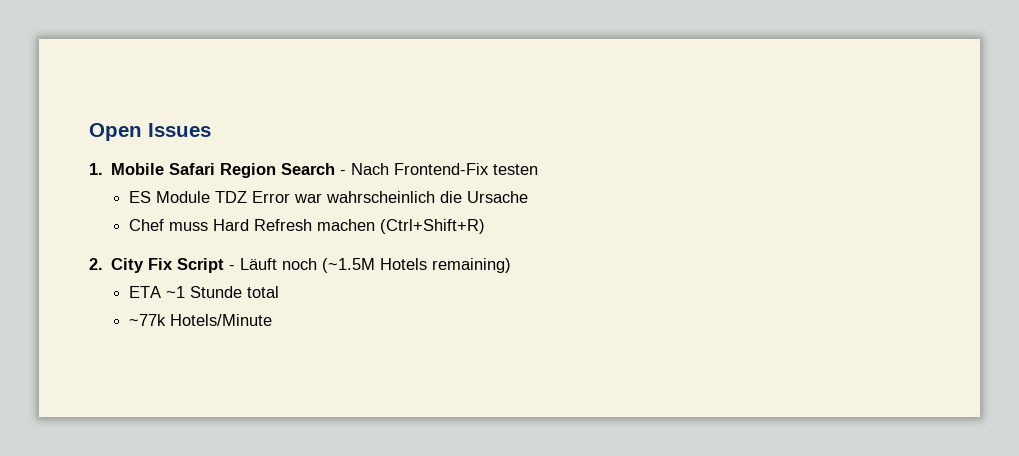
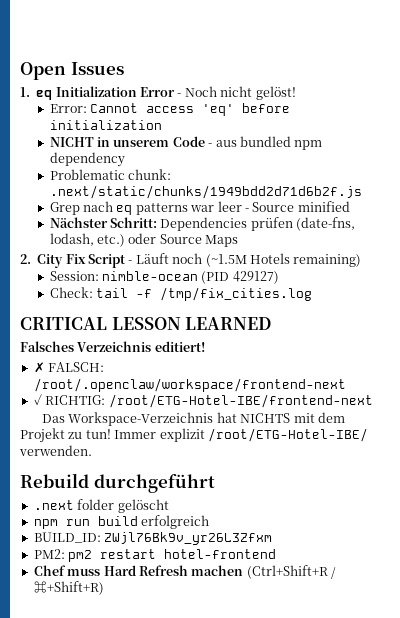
- 1. Mobile Safari Region Search - Nach Frontend-Fix testen
- ES Module TDZ Error war wahrscheinlich die Ursache
- Chef muss Hard Refresh machen (Ctrl+Shift+R)
+ 1. eq Initialization Error - Noch nicht gelöst!
+ Error: Cannot access 'eq' before initialization
+ NICHT in unserem Code - aus bundled npm dependency
+ Problematic chunk: .next/static/chunks/1949bdd2d71d6b2f.js
+ Grep nach eq patterns war leer - Source minified
+ Nächster Schritt: Dependencies prüfen (date-fns, lodash, etc.) oder Source Maps
- ETA ~1 Stunde total
- ~77k Hotels/Minute
+ Session: nimble-ocean (PID 429127)
+ Check: tail -f /tmp/fix_cities.log
+ CRITICAL LESSON LEARNED
+ Falsches Verzeichnis editiert!
+ ✗ FALSCH: /root/.openclaw/workspace/frontend-next
+ ✓ RICHTIG: /root/ETG-Hotel-IBE/frontend-next
+ Das Workspace-Verzeichnis hat NICHTS mit dem Projekt zu tun! Immer explizit /root/ETG-Hotel-IBE/ verwenden.
+ Rebuild durchgeführt
+ .next folder gelöscht
+ npm run build erfolgreich
+ BUILD_ID: ZWjl76Bk9v_yr26L3Zfxm
+ PM2: pm2 restart hotel-frontend
+ Chef muss Hard Refresh machen (Ctrl+Shift+R / ⌘+Shift+R)

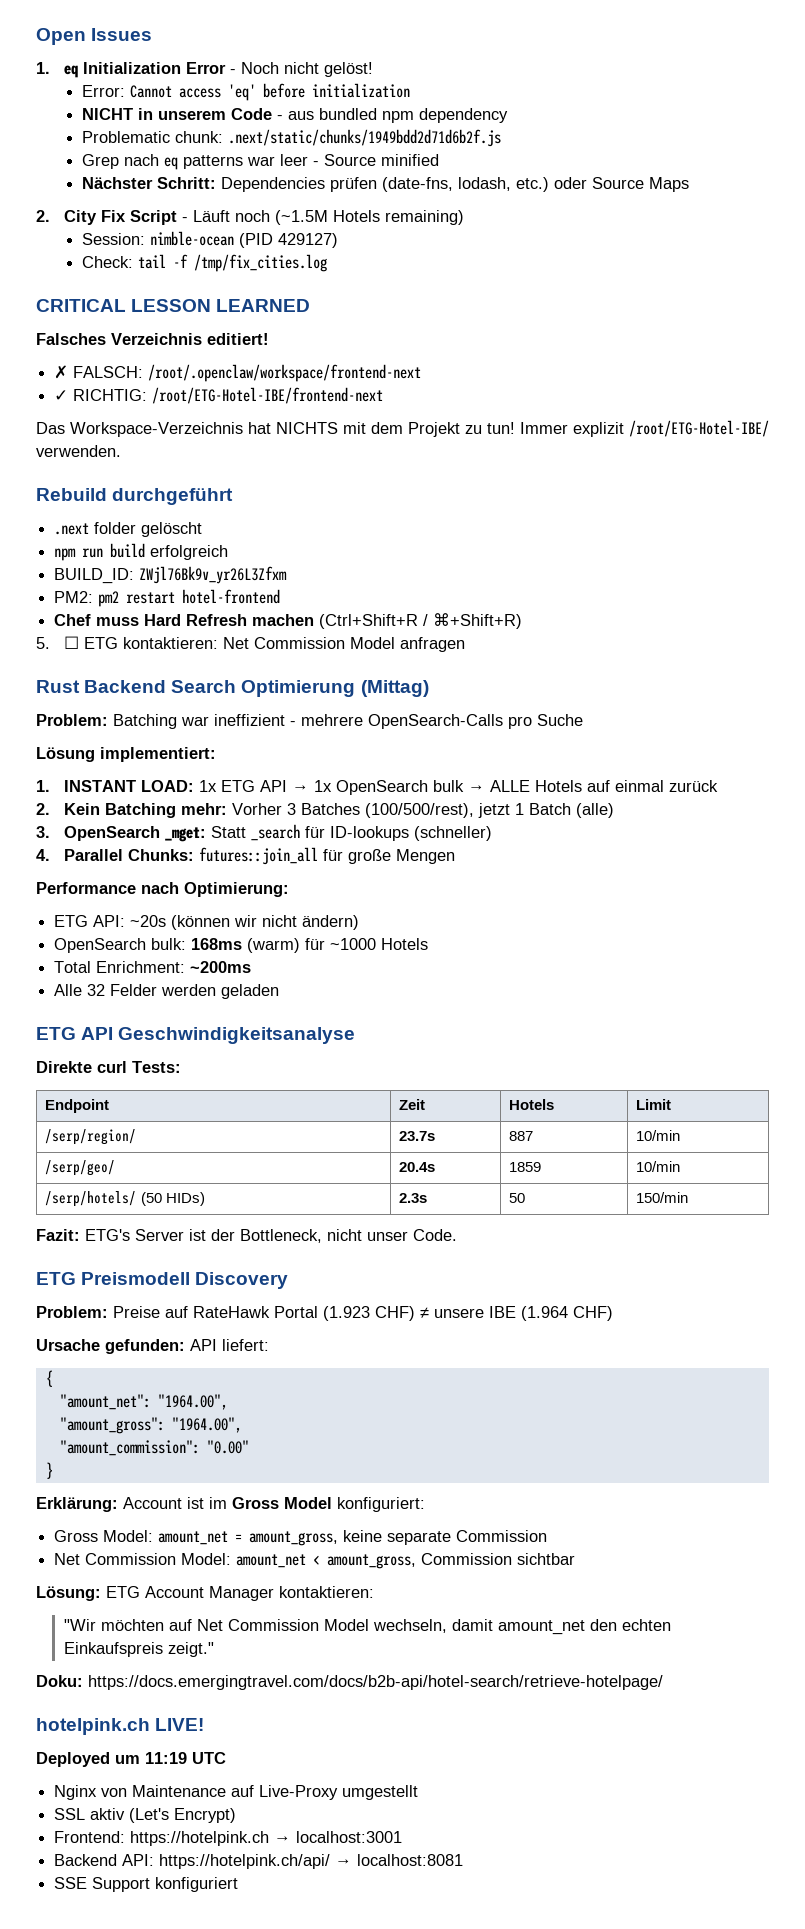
+ 5. ☐ ETG kontaktieren: Net Commission Model anfragen
+ Rust Backend Search Optimierung (Mittag)
+ Problem: Batching war ineffizient - mehrere OpenSearch-Calls pro Suche
+ Lösung implementiert:
+ 1. INSTANT LOAD: 1x ETG API → 1x OpenSearch bulk → ALLE Hotels auf einmal zurück
+ 2. Kein Batching mehr: Vorher 3 Batches (100/500/rest), jetzt 1 Batch (alle)
+ 3. OpenSearch _mget: Statt _search für ID-lookups (schneller)
+ 4. Parallel Chunks: futures::join_all für große Mengen
+ Performance nach Optimierung:
+ ETG API: ~20s (können wir nicht ändern)
+ OpenSearch bulk: 168ms (warm) für ~1000 Hotels
+ Total Enrichment: ~200ms
+ Alle 32 Felder werden geladen
+ ETG API Geschwindigkeitsanalyse
+ Direkte curl Tests:
+ Endpoint | Zeit | Hotels | Limit
+ /serp/region/ | 23.7s | 887 | 10/min
+ /serp/geo/ | 20.4s | 1859 | 10/min
+ /serp/hotels/ (50 HIDs) | 2.3s | 50 | 150/min
+ Fazit: ETG's Server ist der Bottleneck, nicht unser Code.
+ ETG Preismodell Discovery
+ Problem: Preise auf RateHawk Portal (1.923 CHF) ≠ unsere IBE (1.964 CHF)
+ Ursache gefunden: API liefert:
+ {
+ "amount_net": "1964.00",
+ "amount_gross": "1964.00",
+ "amount_commission": "0.00"
+ }
+ Erklärung: Account ist im Gross Model konfiguriert:
+ Gross Model: amount_net = amount_gross, keine separate Commission
+ Net Commission Model: amount_net < amount_gross, Commission sichtbar
+ Lösung: ETG Account Manager kontaktieren:
+ "Wir möchten auf Net Commission Model wechseln, damit amount_net den echten Einkaufspreis zeigt."
+ Doku: https://docs.emergingtravel.com/docs/b2b-api/hotel-search/retrieve-hotelpage/
+ hotelpink.ch LIVE!
+ Deployed um 11:19 UTC
+ Nginx von Maintenance auf Live-Proxy umgestellt
+ SSL aktiv (Let's Encrypt)
+ Frontend: https://hotelpink.ch → localhost:3001
+ Backend API: https://hotelpink.ch/api/ → localhost:8081
+ SSE Support konfiguriert

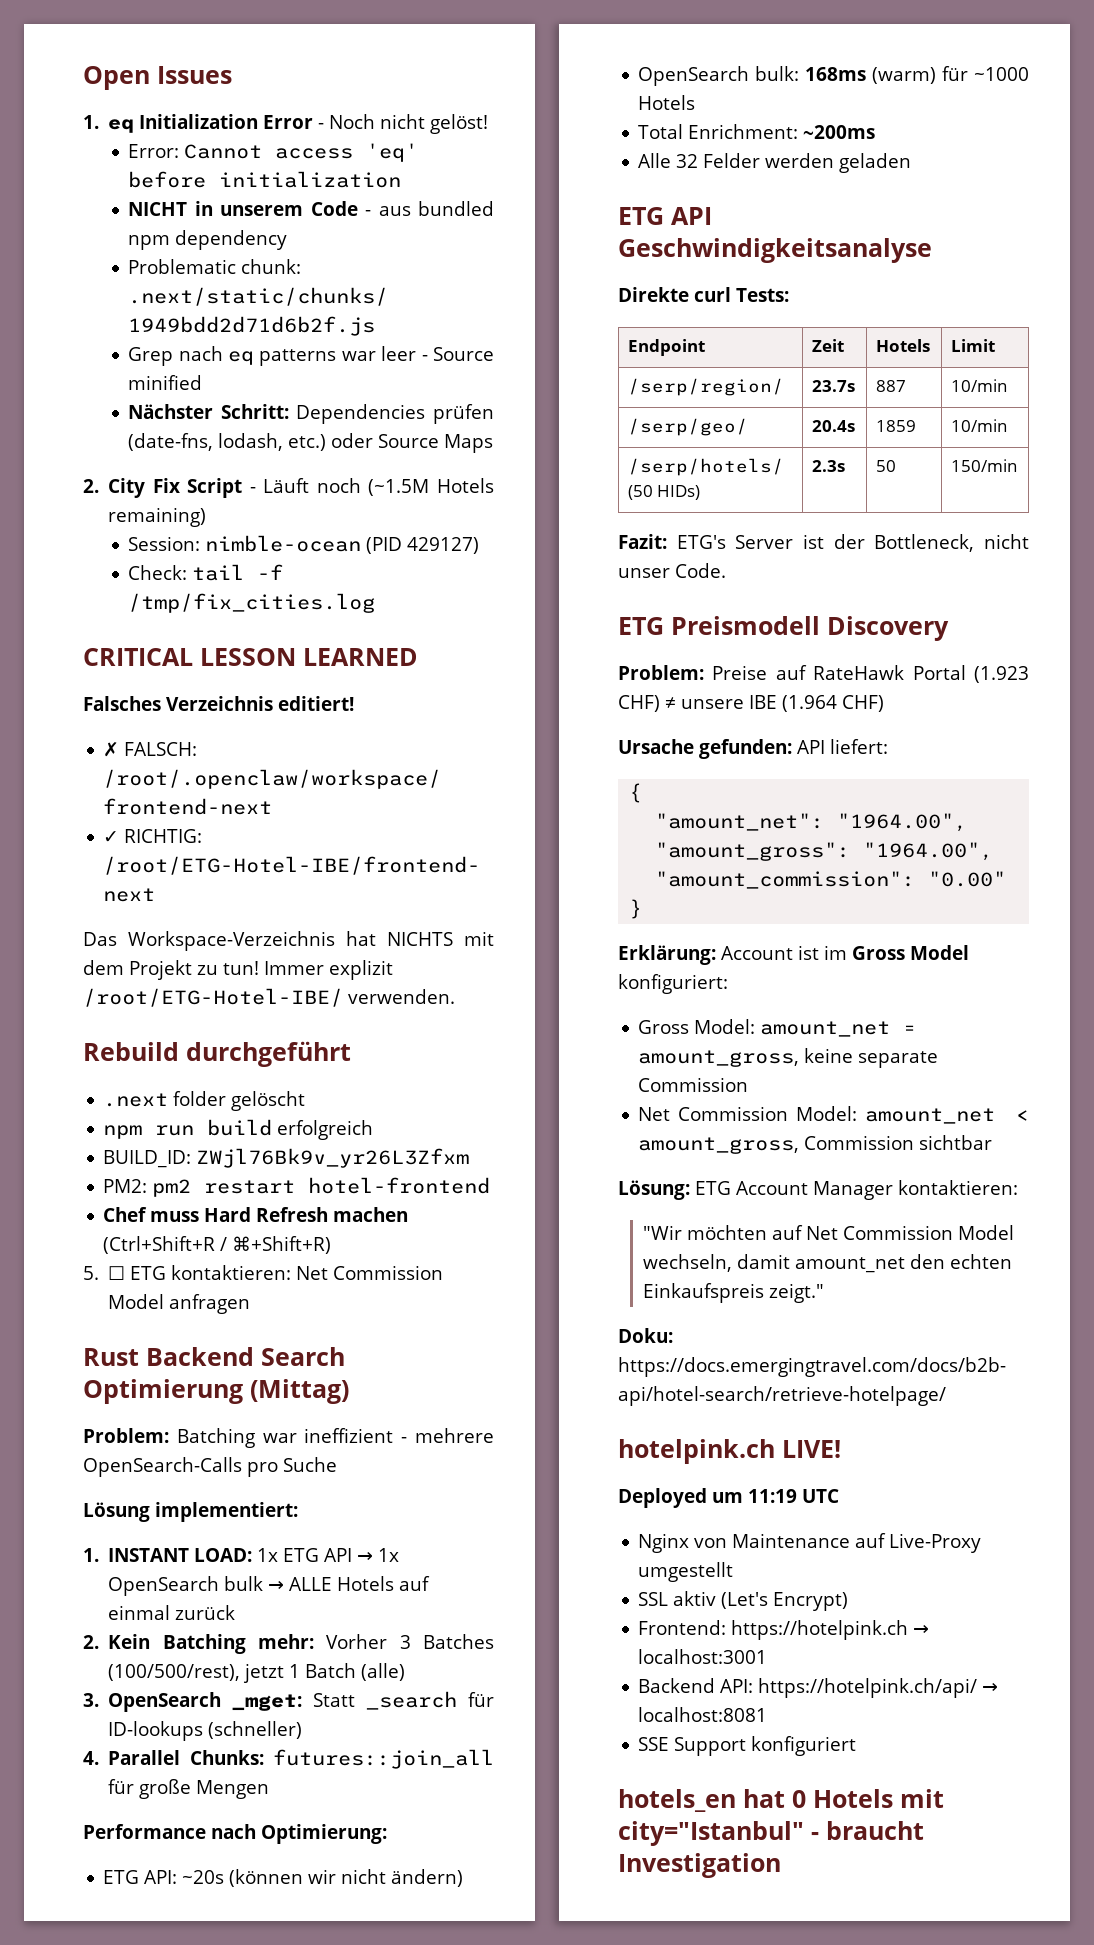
+ hotels_en hat 0 Hotels mit city="Istanbul" - braucht Investigation

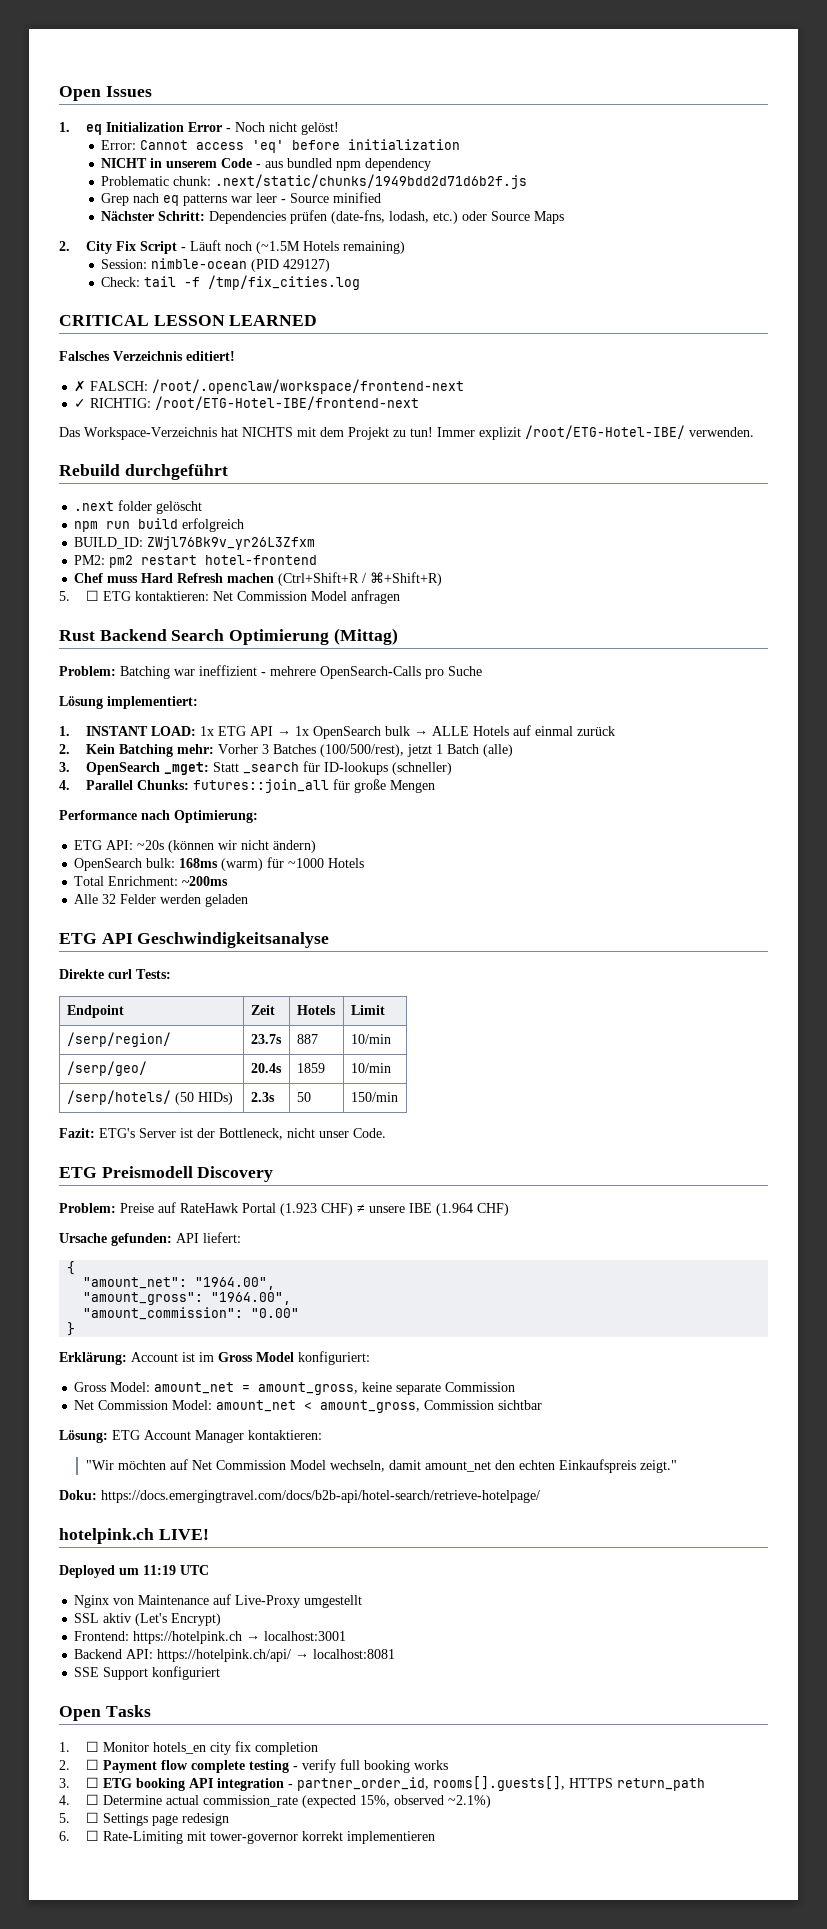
- hotels_en hat 0 Hotels mit city="Istanbul" - braucht Investigation
+ Open Tasks
+ 1. ☐ Monitor hotels_en city fix completion
+ 2. ☐ Payment flow complete testing - verify full booking works
+ 3. ☐ ETG booking API integration - partner_order_id, rooms[].guests[], HTTPS return_path
+ 4. ☐ Determine actual commission_rate (expected 15%, observed ~2.1%)
+ 5. ☐ Settings page redesign
+ 6. ☐ Rate-Limiting mit tower-governor korrekt implementieren

